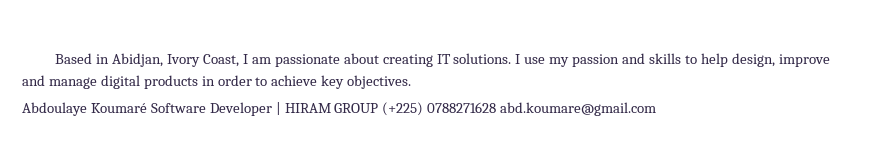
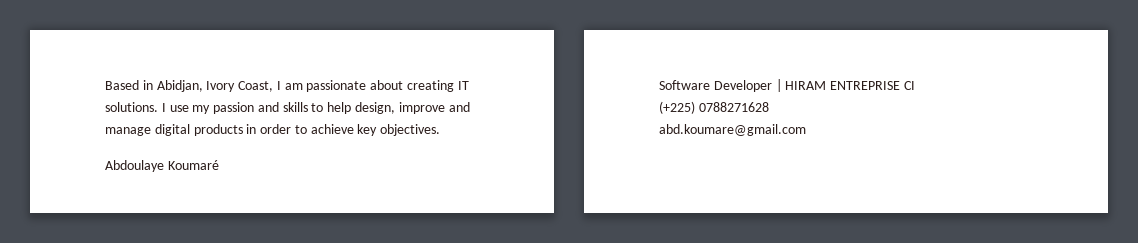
- Abdoulaye Koumaré Software Developer | HIRAM GROUP (+225) 0788271628 abd.koumare@gmail.com
+ Abdoulaye Koumaré
+ Software Developer | HIRAM ENTREPRISE CI
+ (+225) 0788271628
+ abd.koumare@gmail.com

